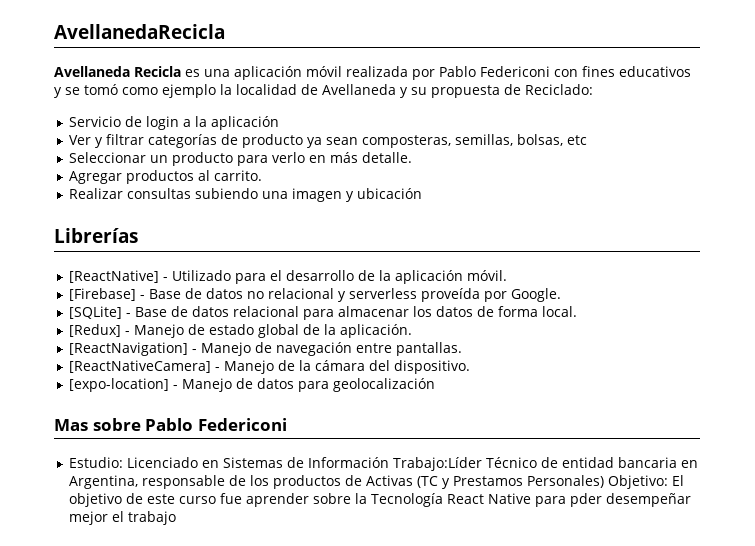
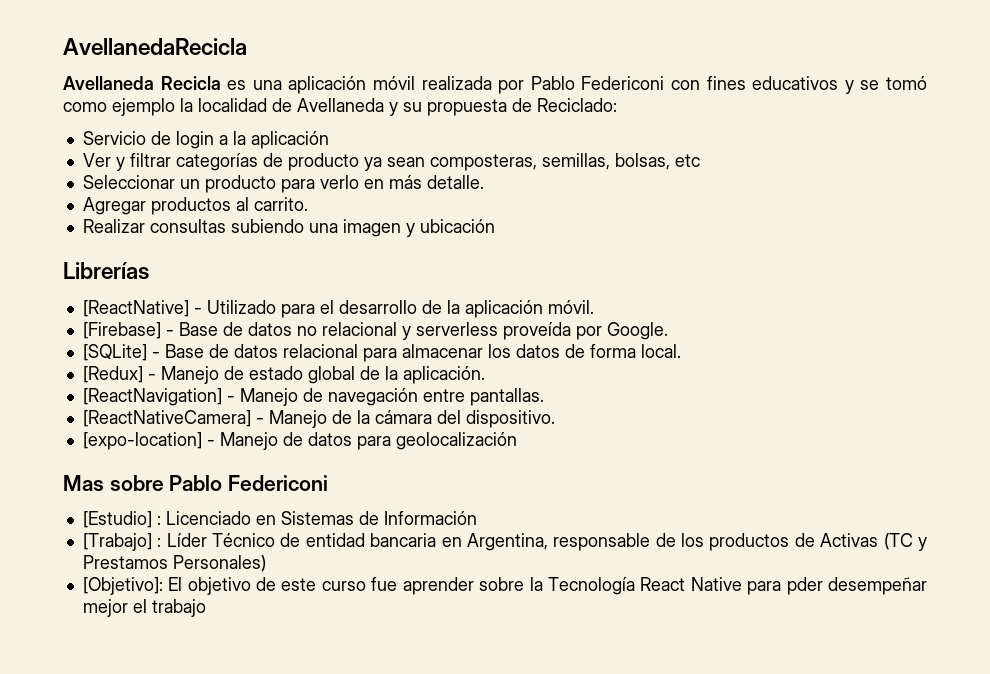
- Estudio: Licenciado en Sistemas de Información Trabajo:Líder Técnico de entidad bancaria en Argentina, responsable de los productos de Activas (TC y Prestamos Personales) Objetivo: El objetivo de este curso fue aprender sobre la Tecnología React Native para pder desempeñar mejor el trabajo
+ [Estudio] : Licenciado en Sistemas de Información
+ [Trabajo] : Líder Técnico de entidad bancaria en Argentina, responsable de los productos de Activas (TC y Prestamos Personales)
+ [Objetivo]: El objetivo de este curso fue aprender sobre la Tecnología React Native para pder desempeñar mejor el trabajo

